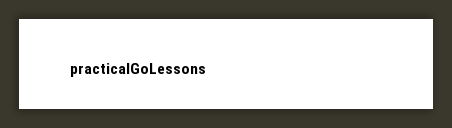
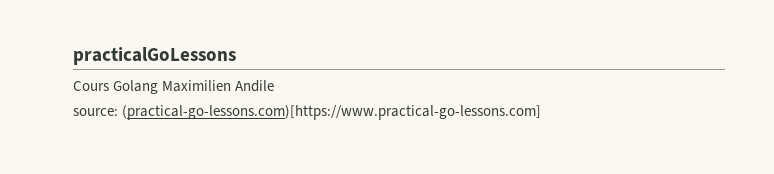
+ Cours Golang Maximilien Andile
+ source: (practical-go-lessons.com)[https://www.practical-go-lessons.com]

